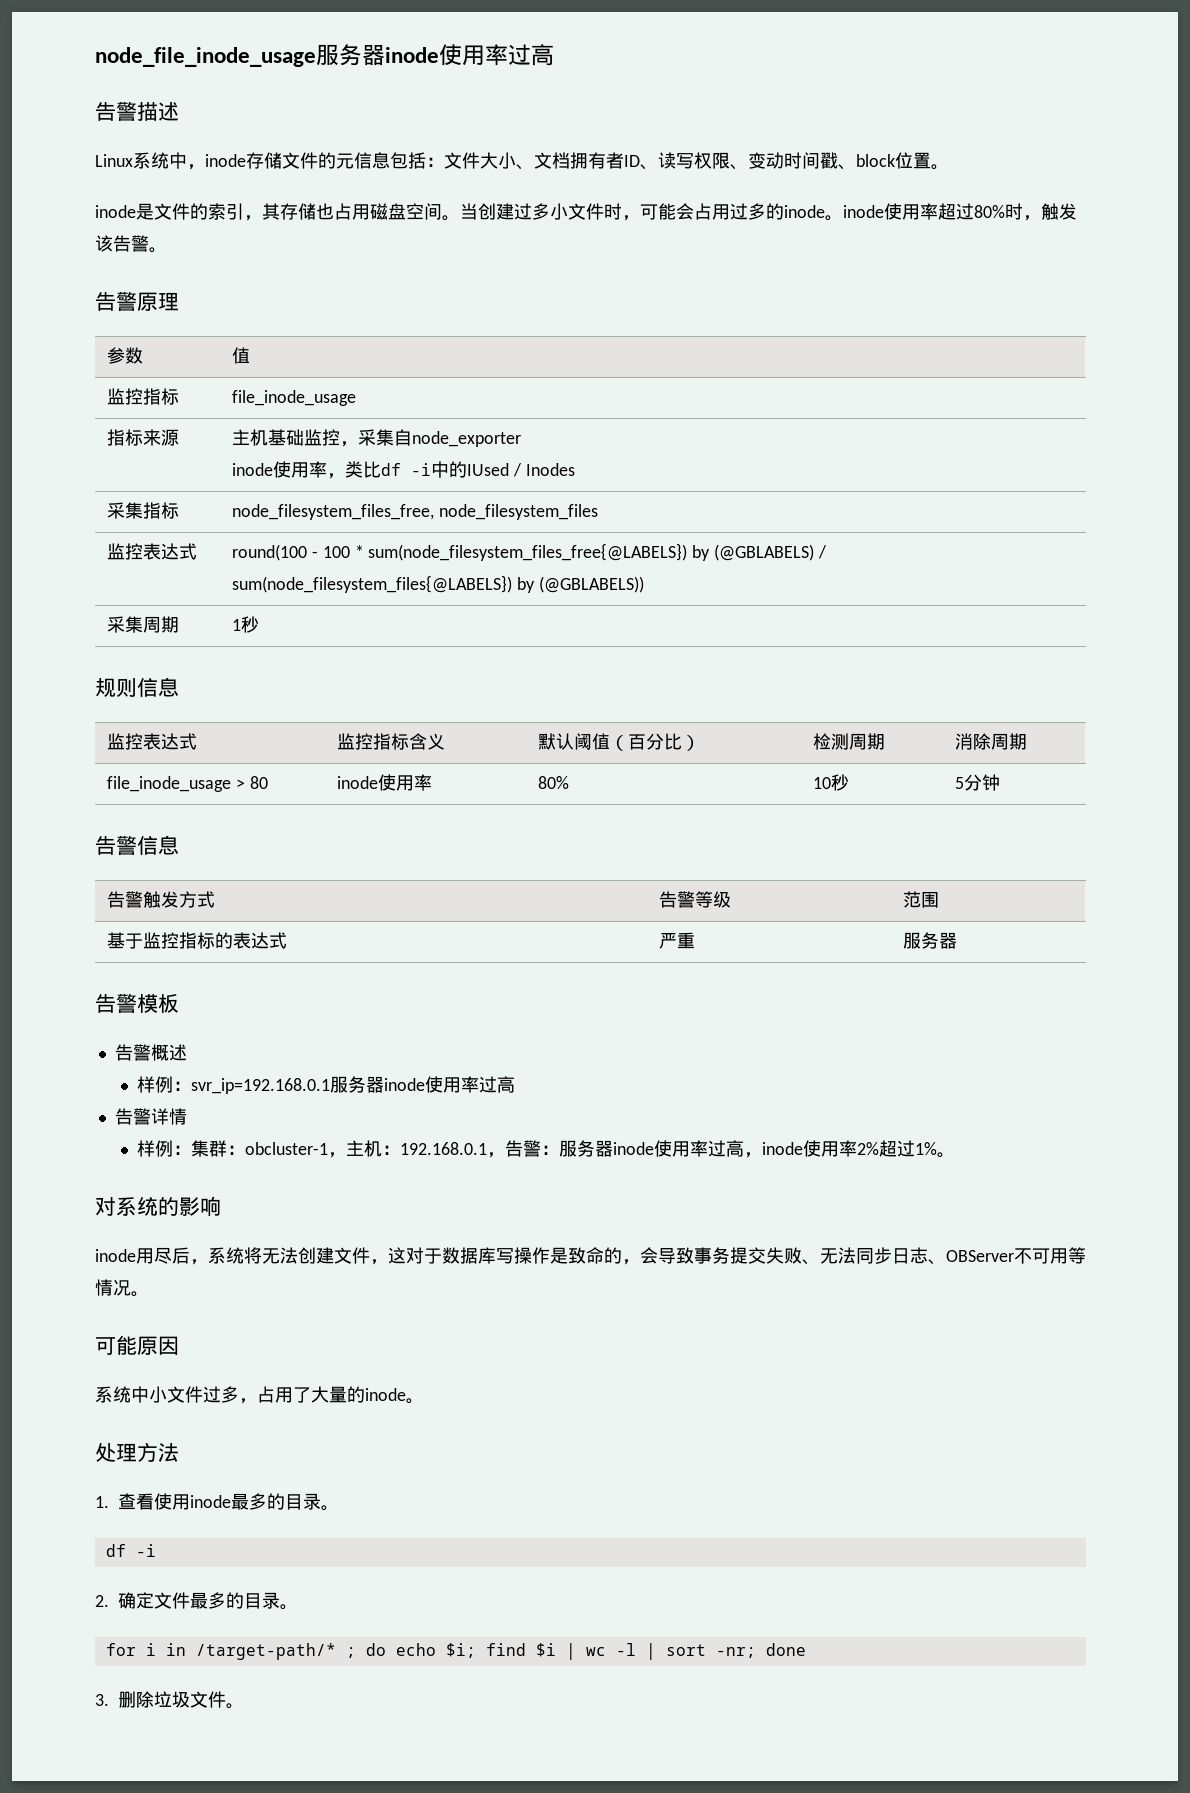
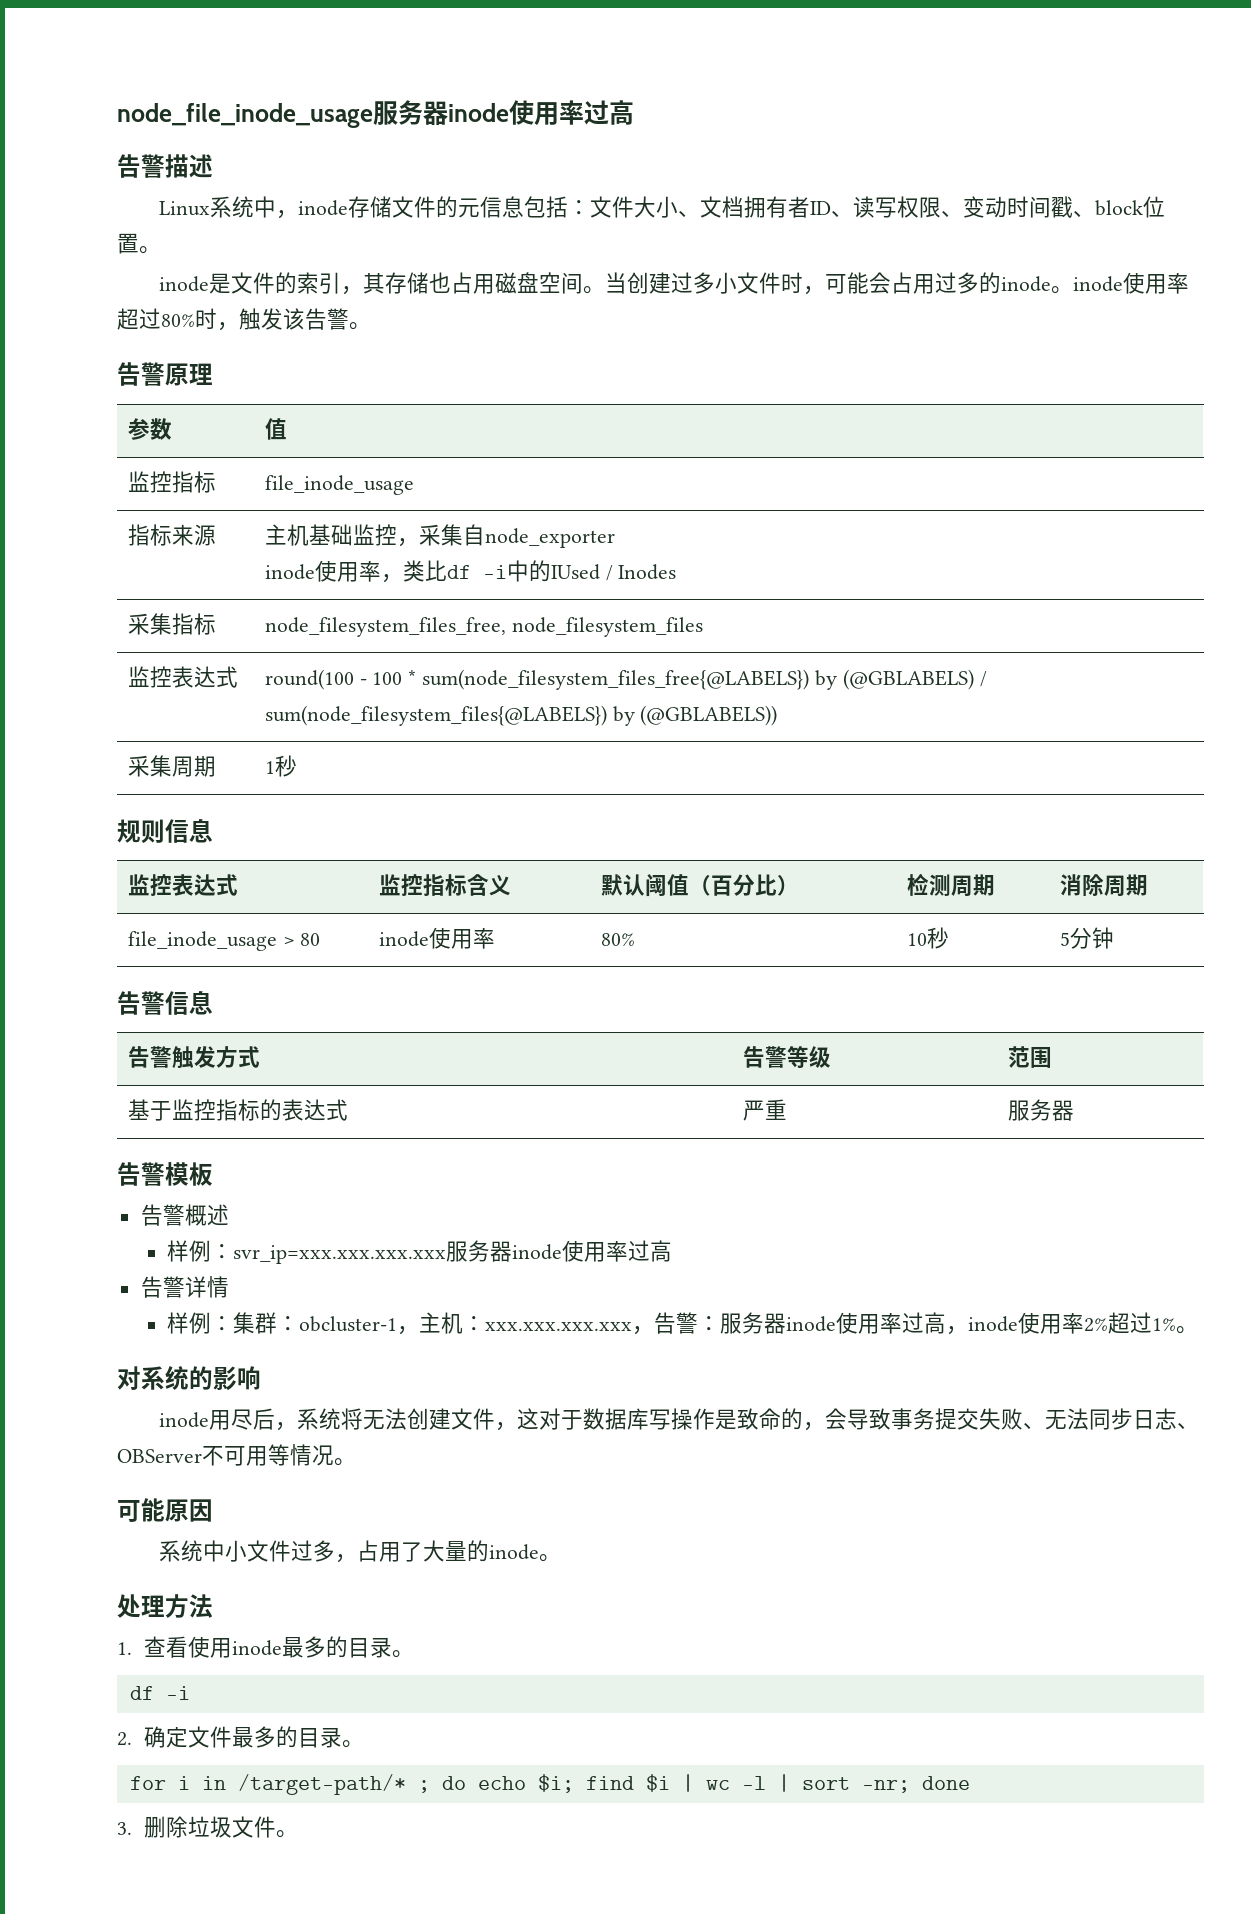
- 样例：svr_ip=192.168.0.1服务器inode使用率过高
+ 样例：svr_ip=xxx.xxx.xxx.xxx服务器inode使用率过高
- 样例：集群：obcluster-1，主机：192.168.0.1，告警：服务器inode使用率过高，inode使用率2%超过1%。
+ 样例：集群：obcluster-1，主机：xxx.xxx.xxx.xxx，告警：服务器inode使用率过高，inode使用率2%超过1%。

